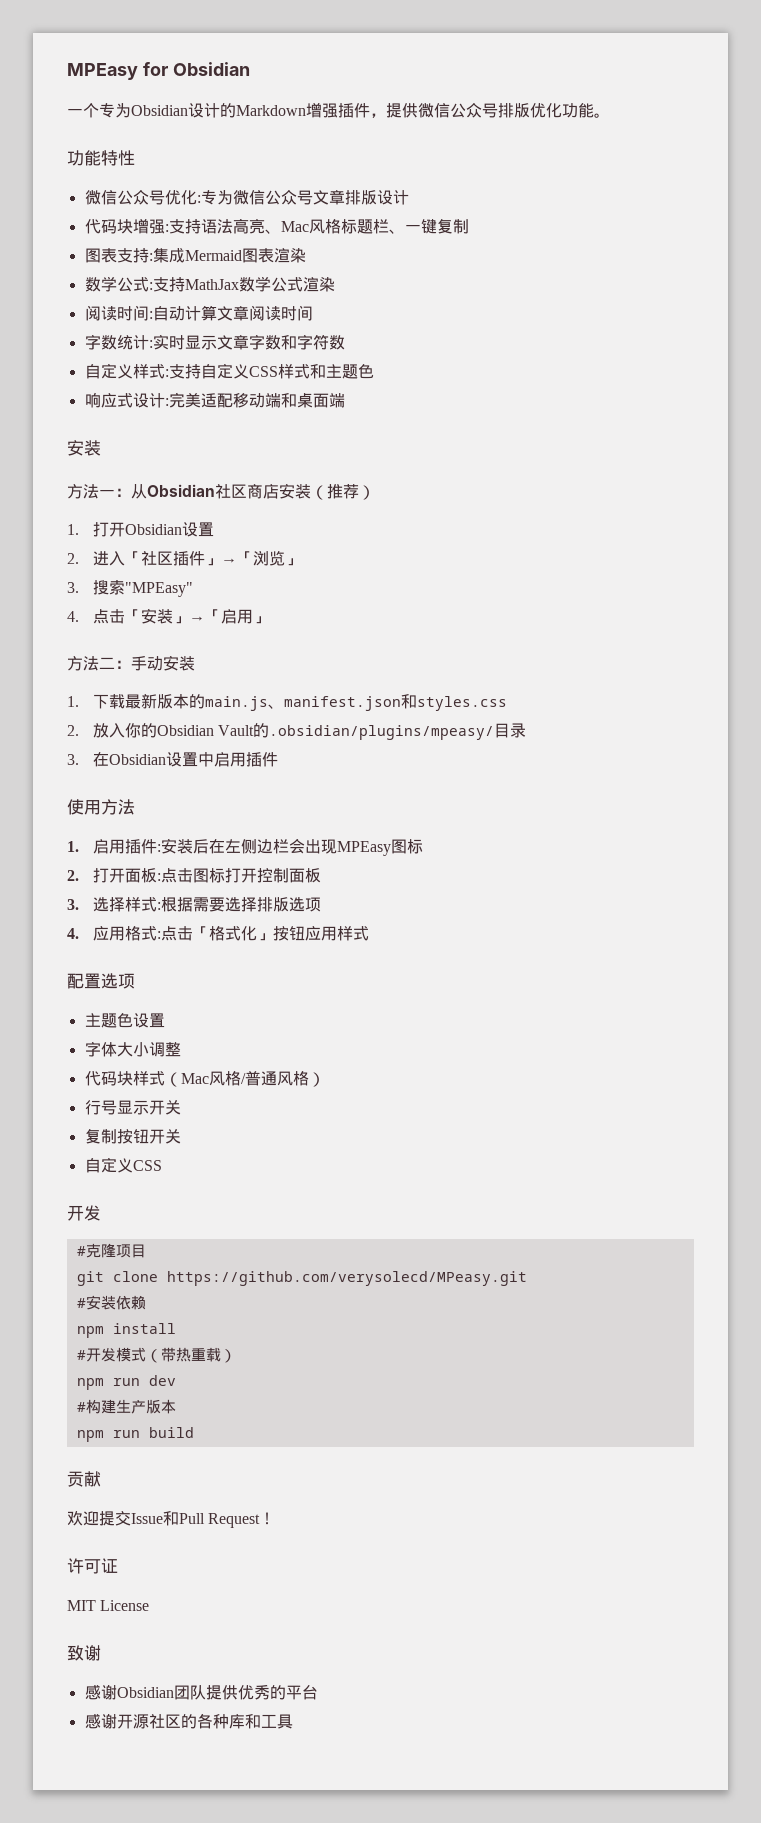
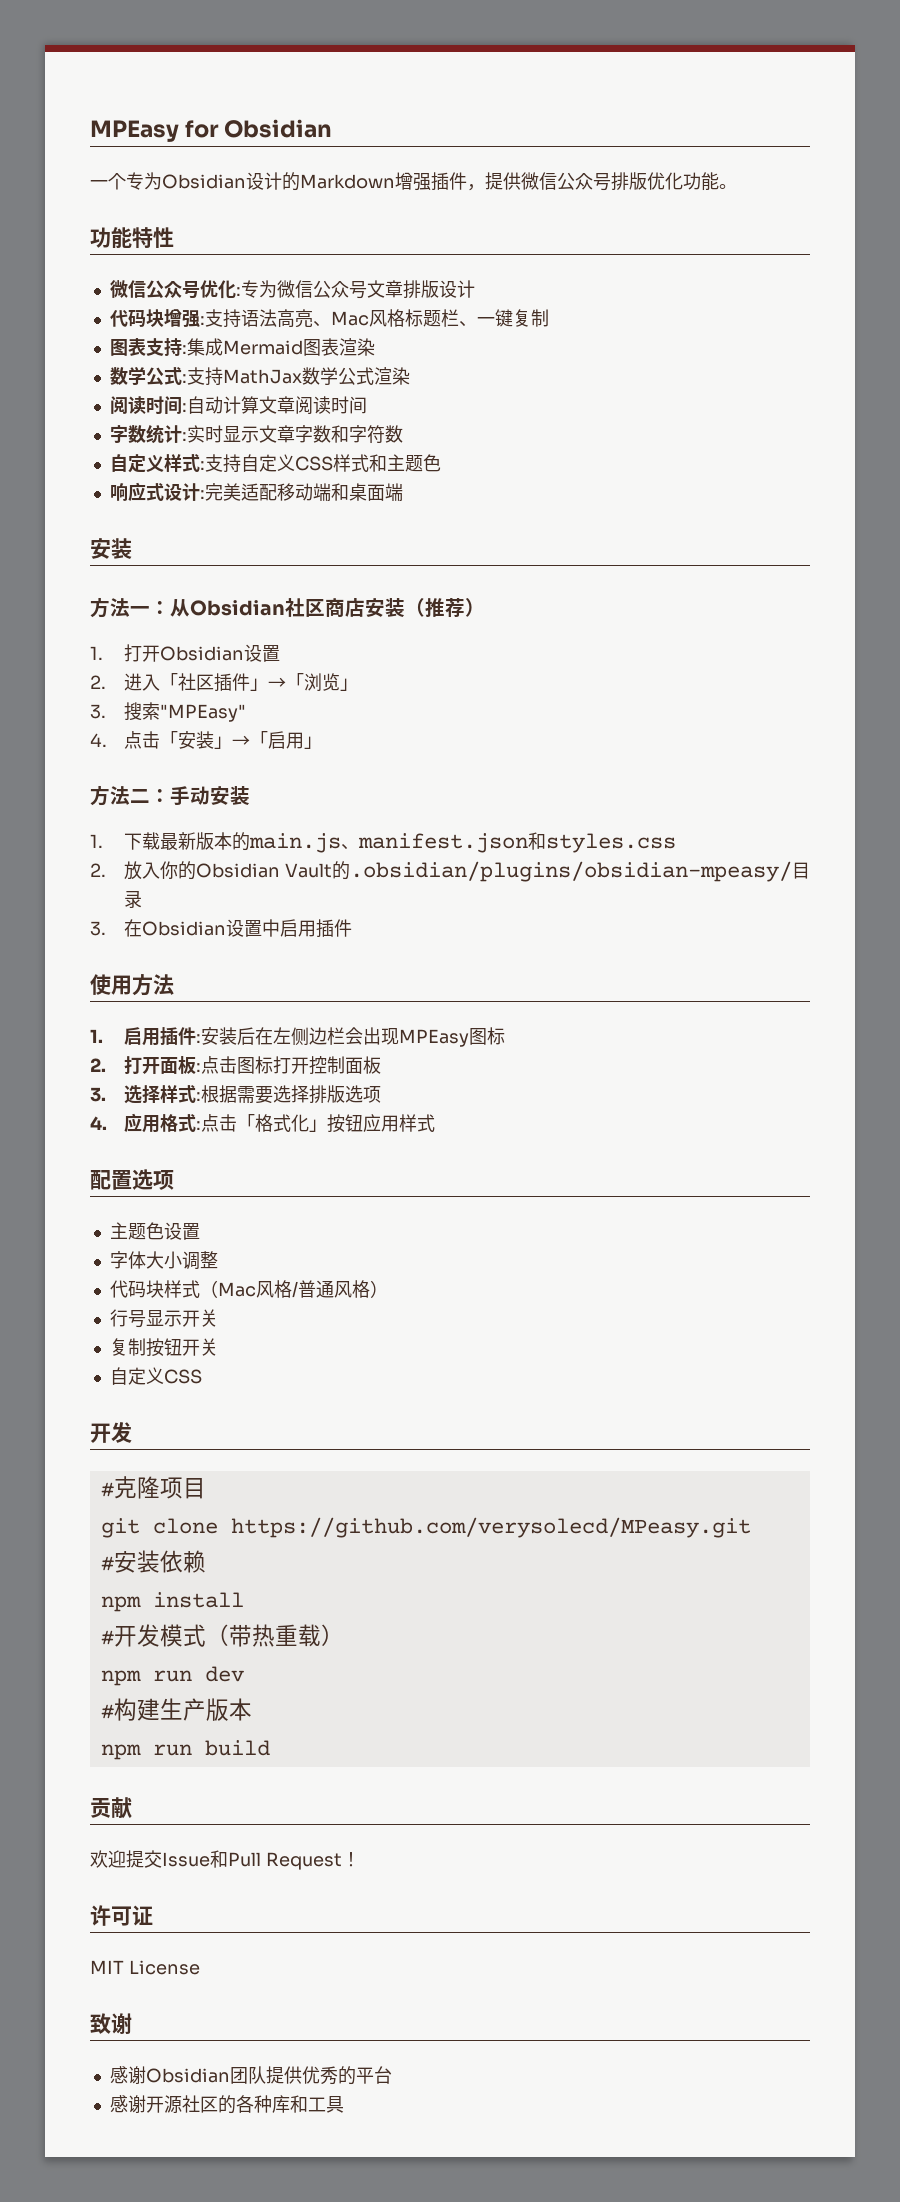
- 2.放入你的Obsidian Vault的.obsidian/plugins/mpeasy/目录
+ 2.放入你的Obsidian Vault的.obsidian/plugins/obsidian-mpeasy/目录

